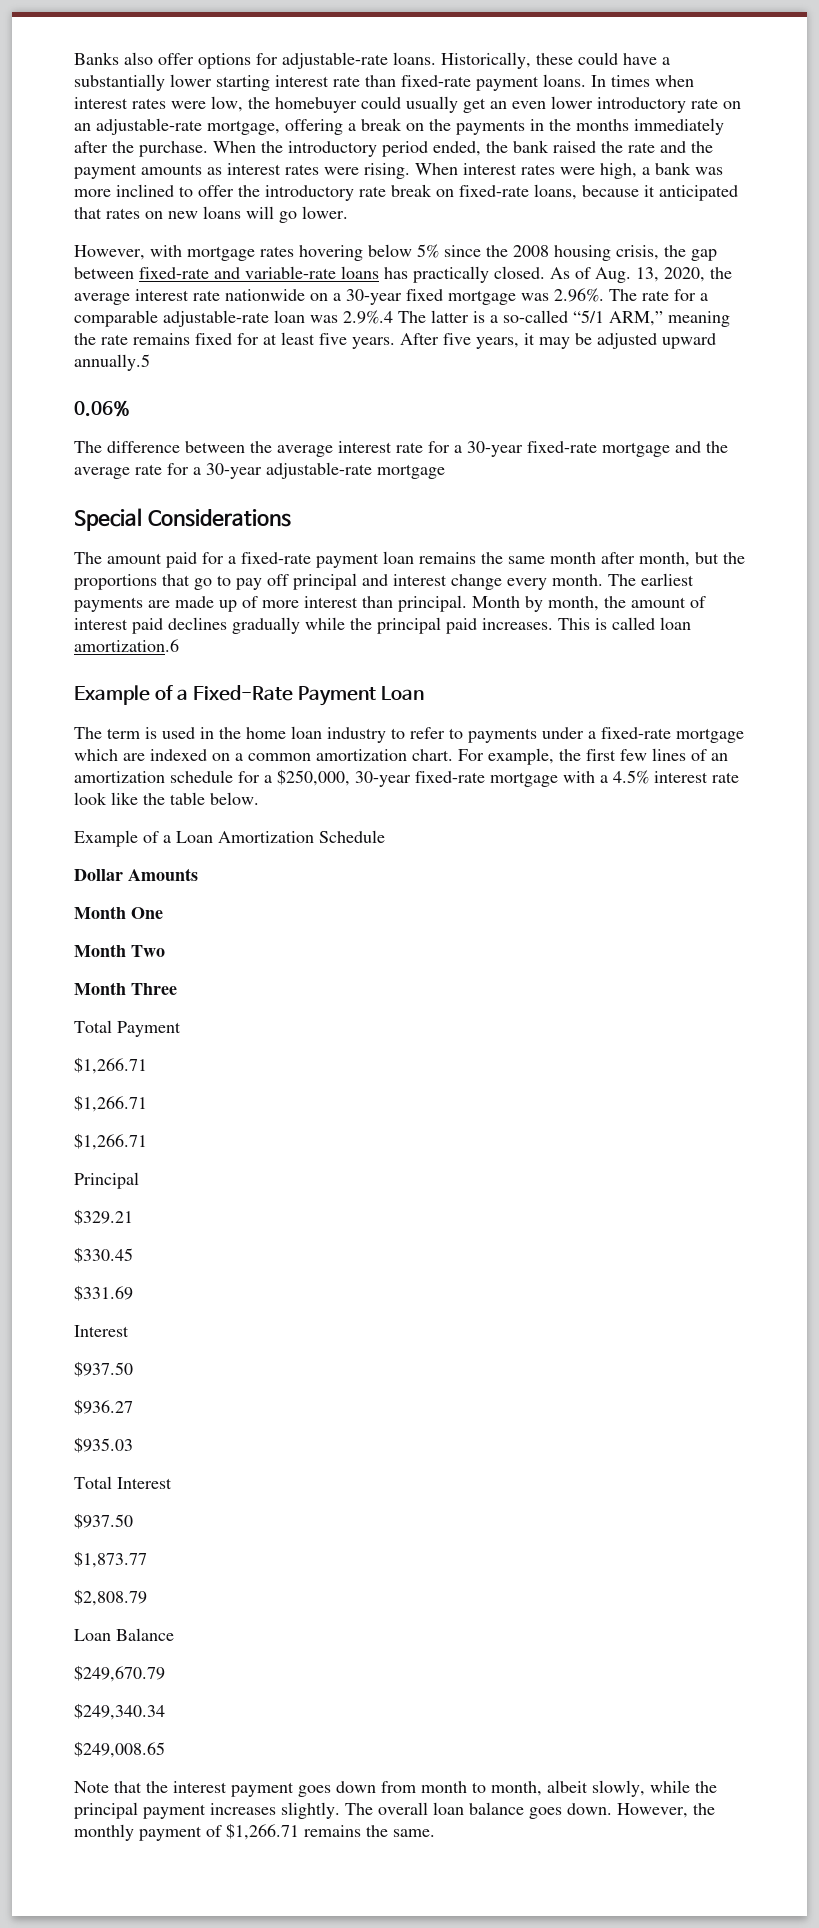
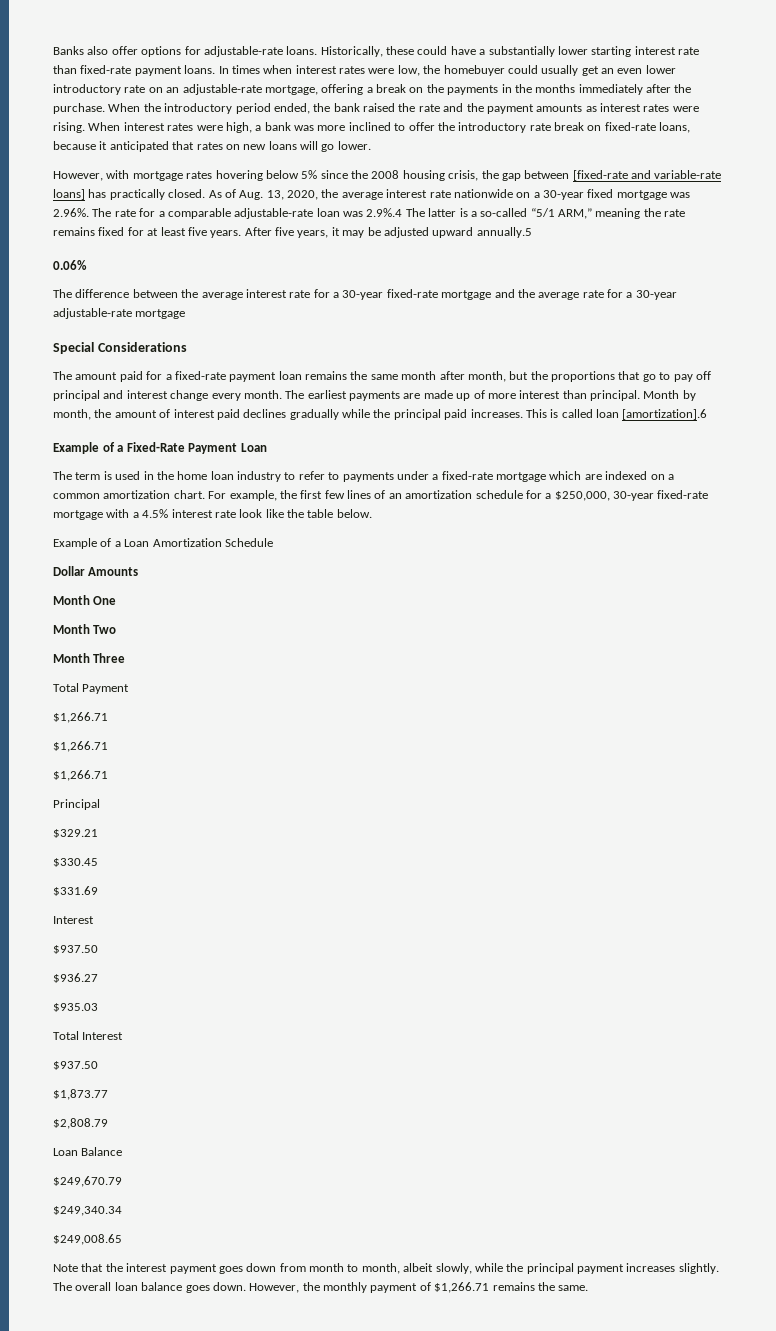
- However, with mortgage rates hovering below 5% since the 2008 housing crisis, the gap between fixed-rate and variable-rate loans has practically closed.
+ However, with mortgage rates hovering below 5% since the 2008 housing crisis, the gap between [fixed-rate and variable-rate loans] has practically closed.
- This is called loan amortization.6
+ This is called loan [amortization].6

